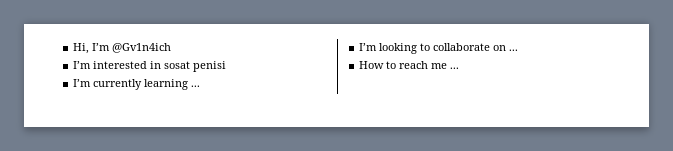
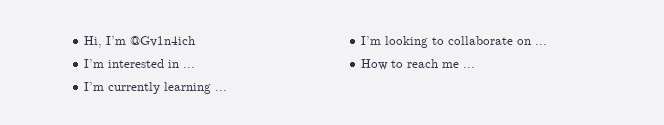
- I’m interested in sosat penisi
+ I’m interested in ...

